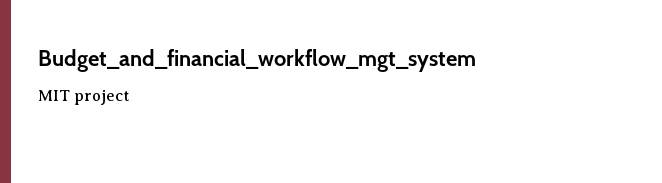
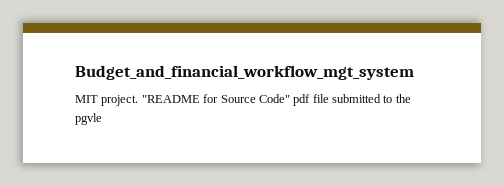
- MIT project
+ MIT project. "README for Source Code" pdf file submitted to the pgvle

